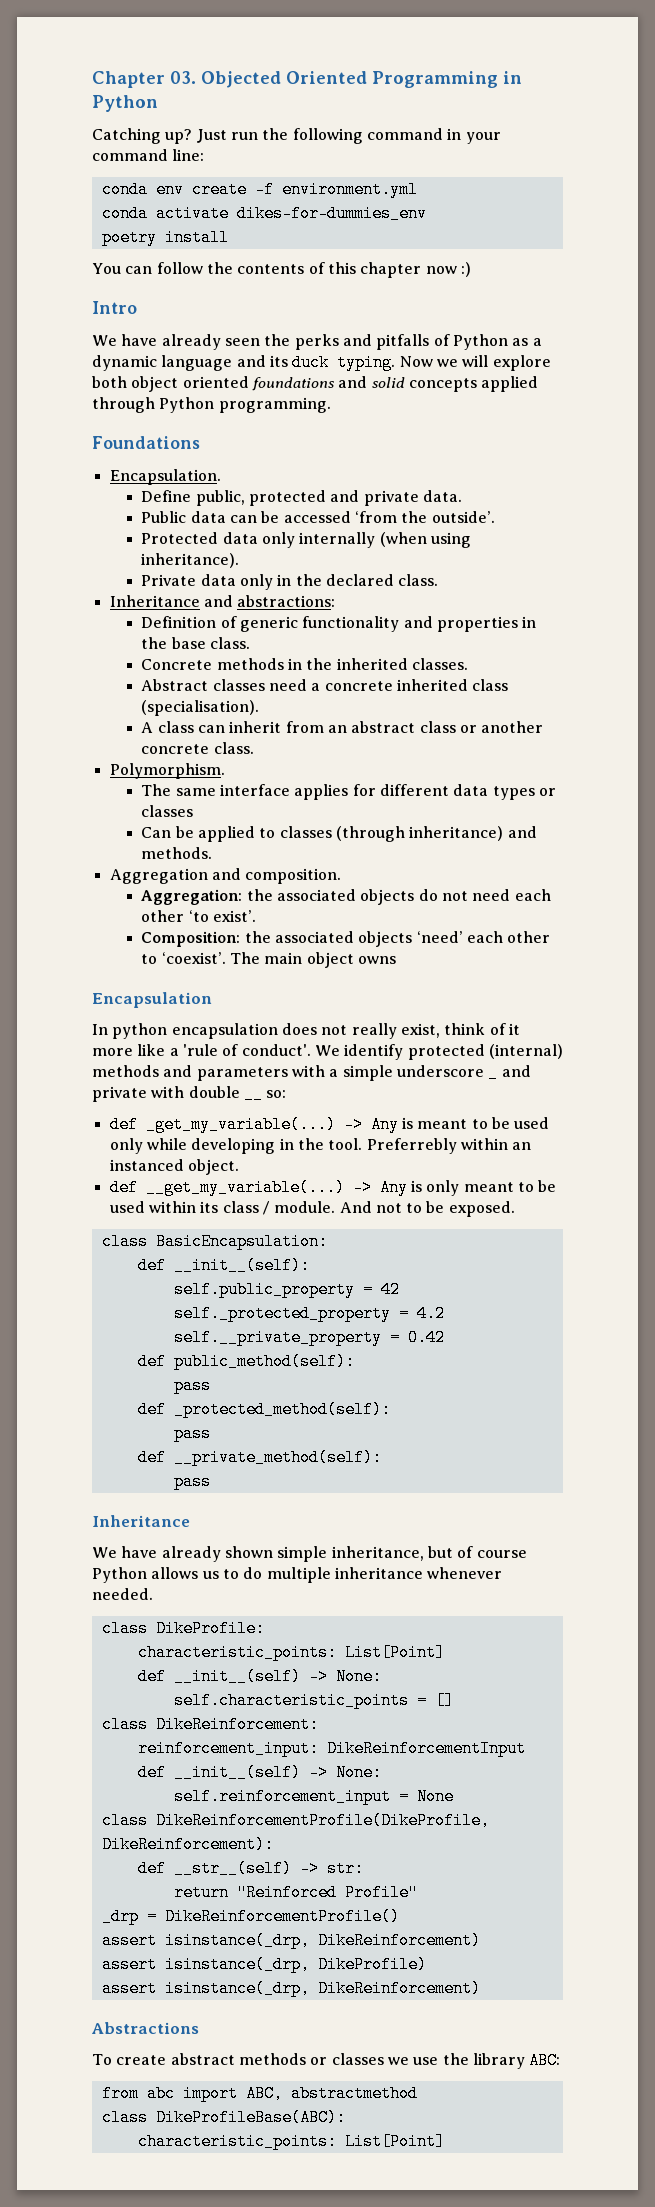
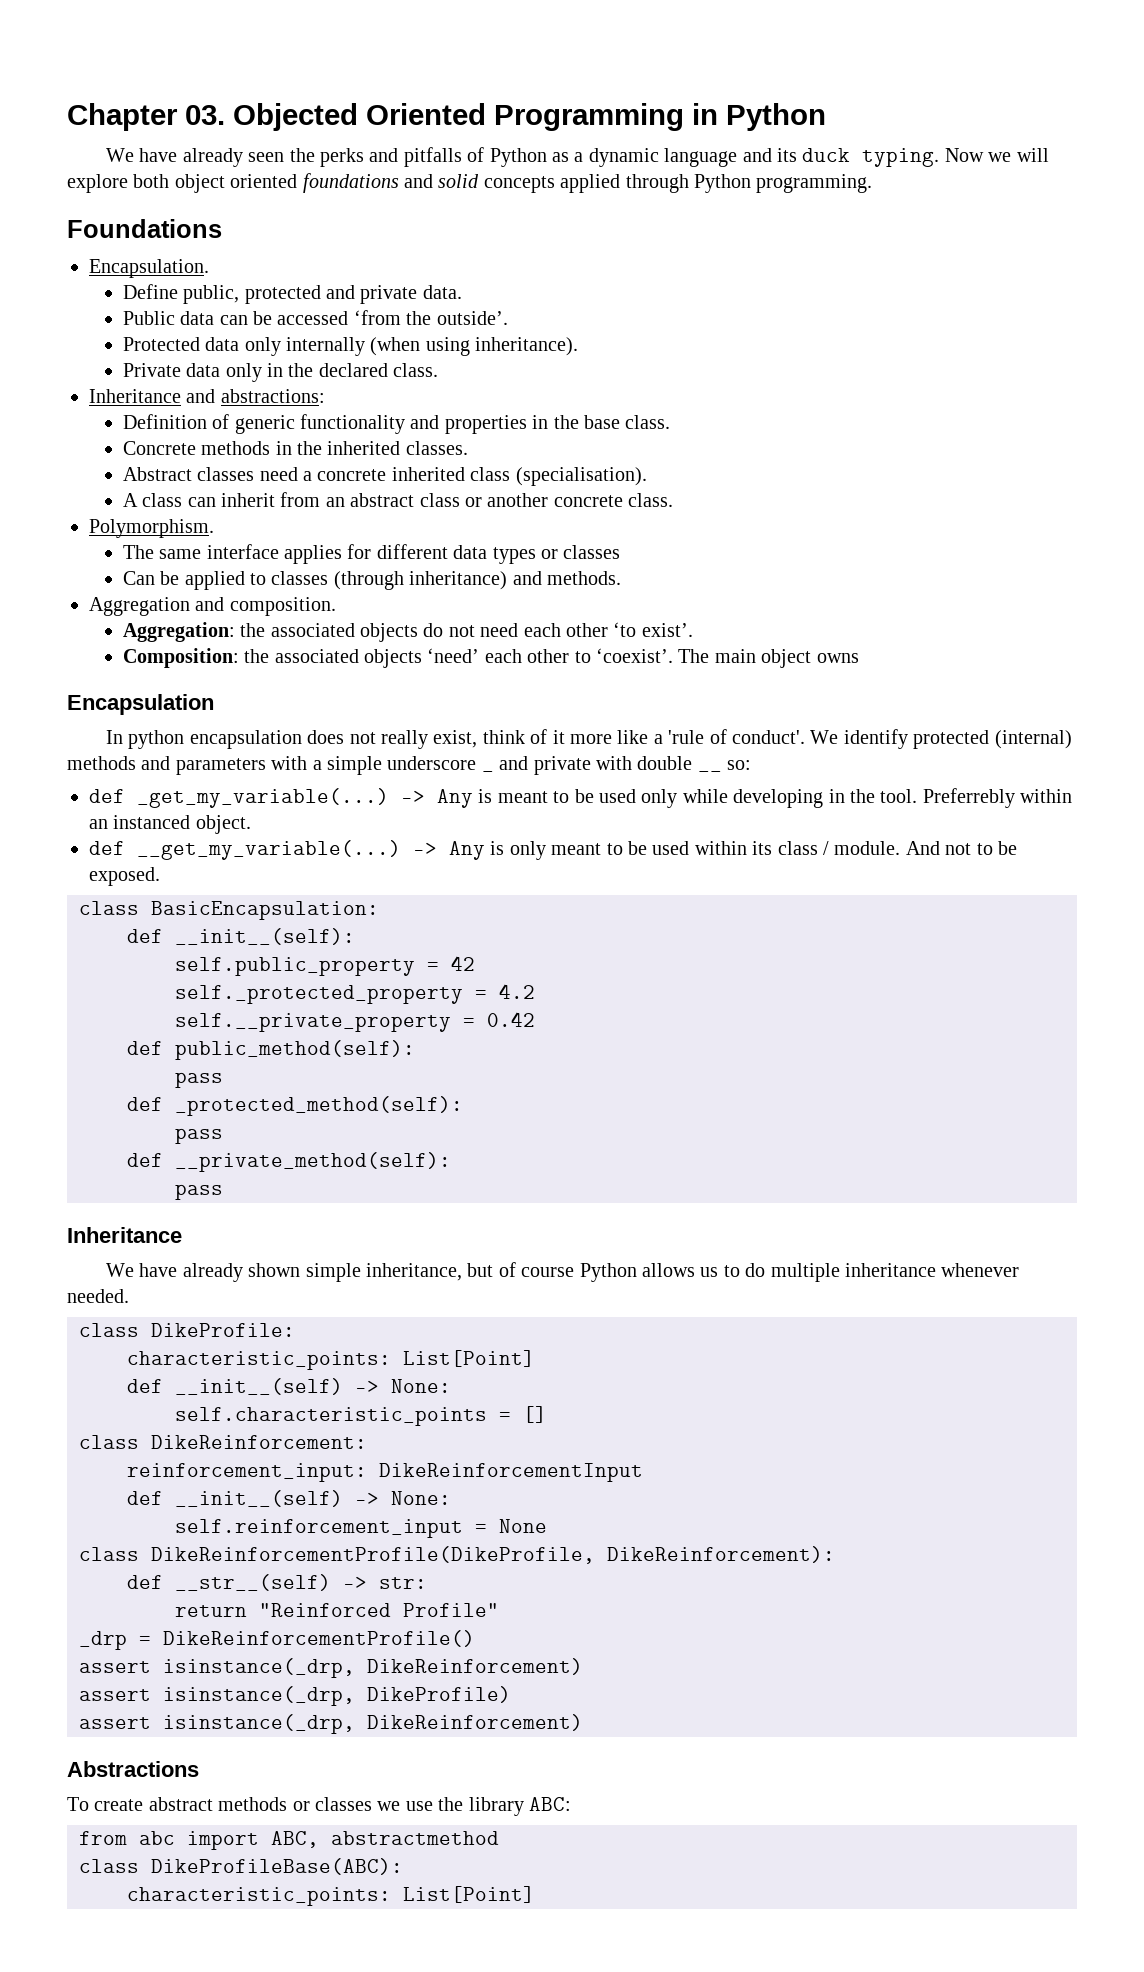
- Catching up? Just run the following command in your command line:
- conda env create -f environment.yml
- conda activate dikes-for-dummies_env
- poetry install
- You can follow the contents of this chapter now :)
- Intro

